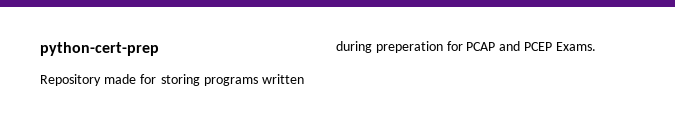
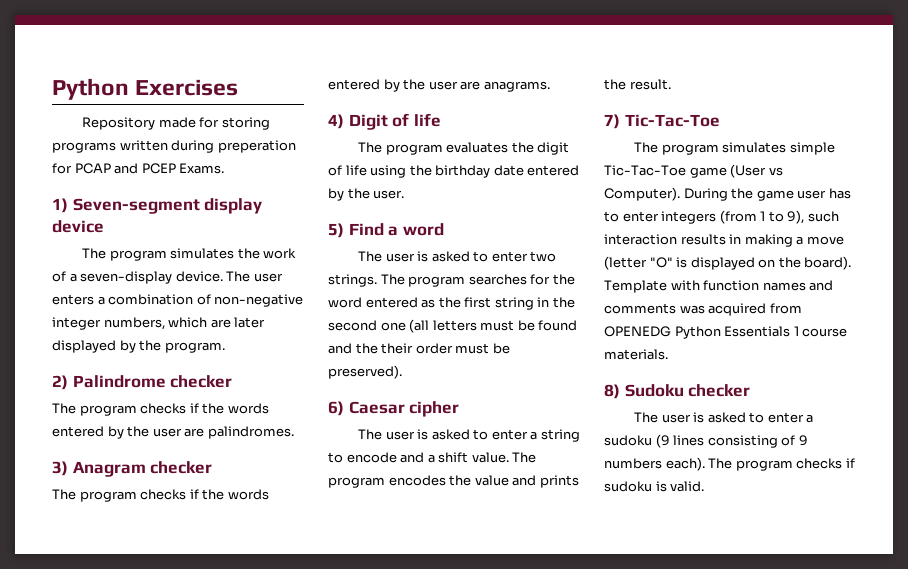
- python-cert-prep
+ Python Exercises
+ 1) Seven-segment display device
+ The program simulates the work of a seven-display device. The user enters a combination of non-negative integer numbers, which are later displayed by the program.
+ 2) Palindrome checker
+ The program checks if the words entered by the user are palindromes.
+ 3) Anagram checker
+ The program checks if the words entered by the user are anagrams.
+ 4) Digit of life
+ The program evaluates the digit of life using the birthday date entered by the user.
+ 5) Find a word
+ The user is asked to enter two strings. The program searches for the word entered as the first string in the second one (all letters must be found and the their order must be preserved).
+ 6) Caesar cipher
+ The user is asked to enter a string to encode and a shift value. The program encodes the value and prints the result.
+ 7) Tic-Tac-Toe
+ The program simulates simple Tic-Tac-Toe game (User vs Computer). During the game user has to enter integers (from 1 to 9), such interaction results in making a move (letter "O" is displayed on the board). Template with function names and comments was acquired from OPENEDG Python Essentials 1 course materials.
+ 8) Sudoku checker
+ The user is asked to enter a sudoku (9 lines consisting of 9 numbers each). The program checks if sudoku is valid.

